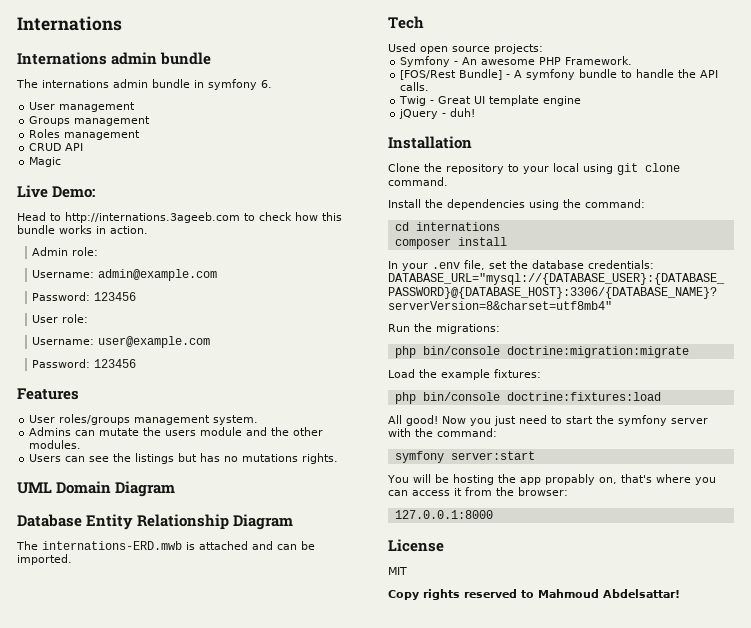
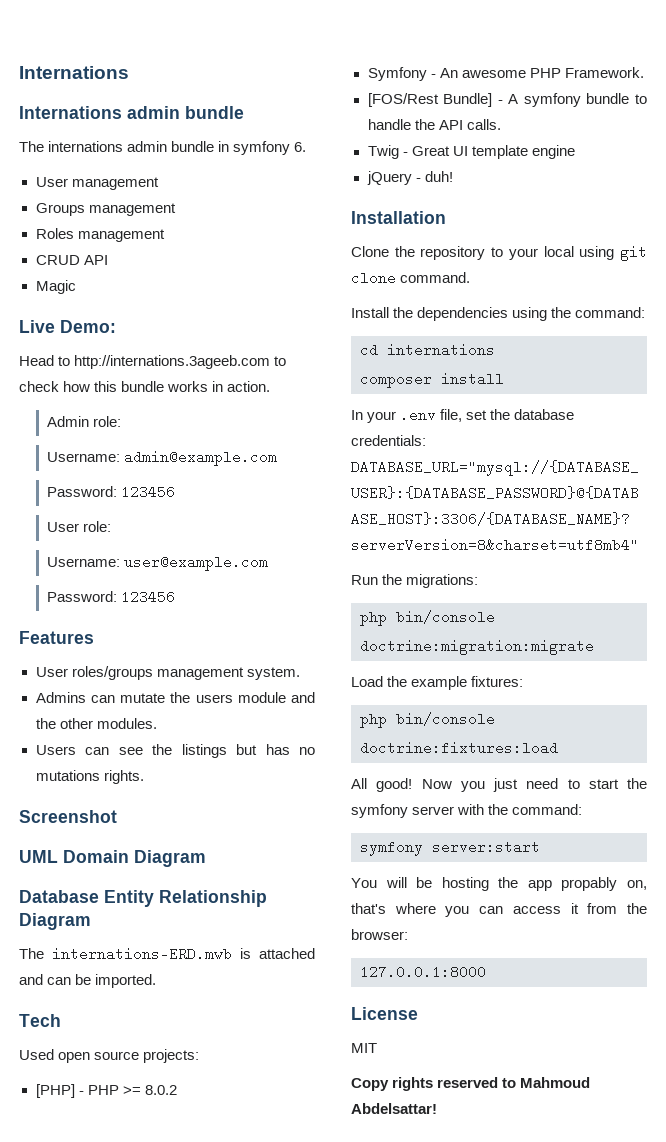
+ Screenshot
+ [PHP] - PHP >= 8.0.2

